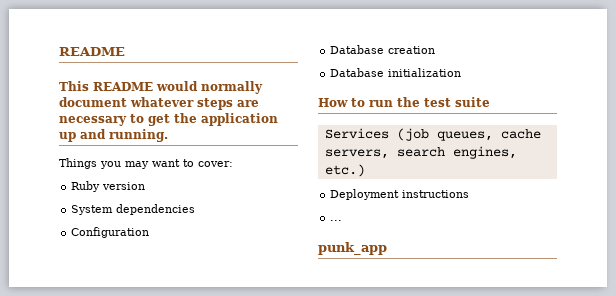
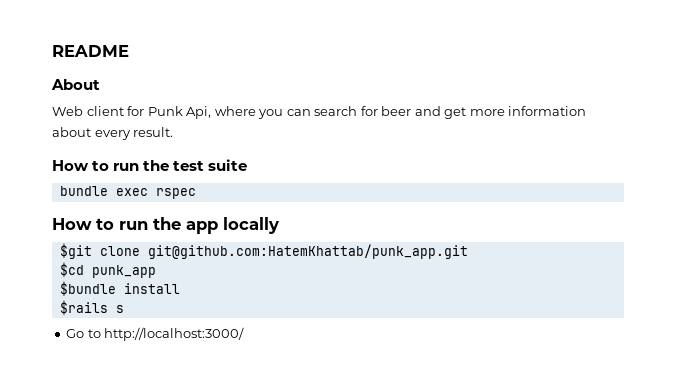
- This README would normally document whatever steps are necessary to get the application up and running.
- Things you may want to cover:
- Ruby version
- System dependencies
- Configuration
- Database creation
- Database initialization
+ About
+ Web client for Punk Api, where you can search for beer and get more information about every result.
- Services (job queues, cache servers, search engines, etc.)
- Deployment instructions
- ...
- punk_app
+ bundle exec rspec
+ How to run the app locally
+ $git clone git@github.com:HatemKhattab/punk_app.git
+ $cd punk_app
+ $bundle install
+ $rails s
+ Go to http://localhost:3000/

